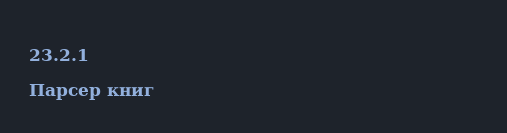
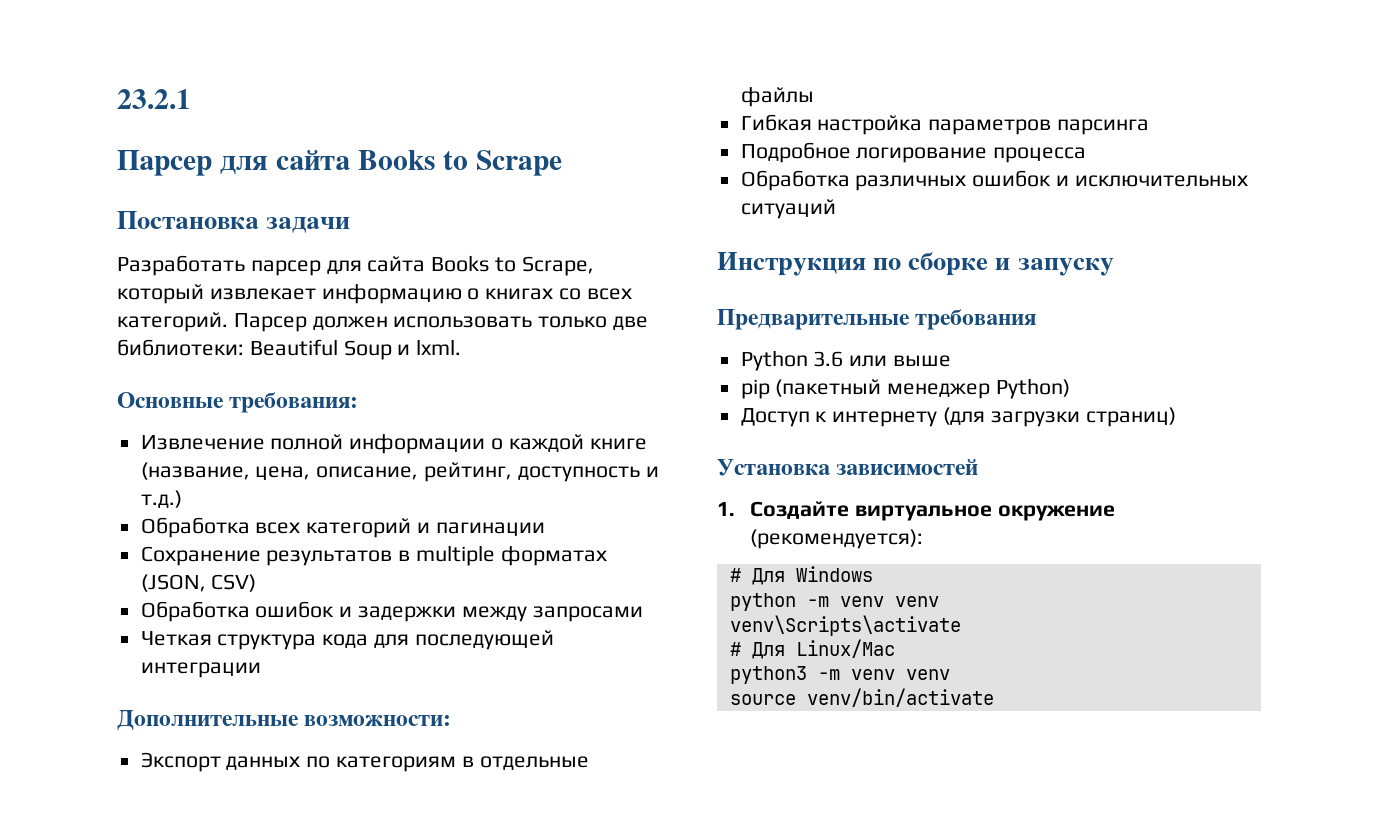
- Парсер книг
+ Парсер для сайта Books to Scrape
+ Постановка задачи
+ Разработать парсер для сайта Books to Scrape, который извлекает информацию о книгах со всех категорий. Парсер должен использовать только две библиотеки: Beautiful Soup и lxml.
+ Основные требования:
+ Извлечение полной информации о каждой книге (название, цена, описание, рейтинг, доступность и т.д.)
+ Обработка всех категорий и пагинации
+ Сохранение результатов в multiple форматах (JSON, CSV)
+ Обработка ошибок и задержки между запросами
+ Четкая структура кода для последующей интеграции
+ Дополнительные возможности:
+ Экспорт данных по категориям в отдельные файлы
+ Гибкая настройка параметров парсинга
+ Подробное логирование процесса
+ Обработка различных ошибок и исключительных ситуаций
+ Инструкция по сборке и запуску
+ Предварительные требования
+ Python 3.6 или выше
+ pip (пакетный менеджер Python)
+ Доступ к интернету (для загрузки страниц)
+ Установка зависимостей
+ 1. Создайте виртуальное окружение (рекомендуется):
+ # Для Windows
+ python -m venv venv
+ venv\Scripts\activate
+ # Для Linux/Mac
+ python3 -m venv venv
+ source venv/bin/activate

